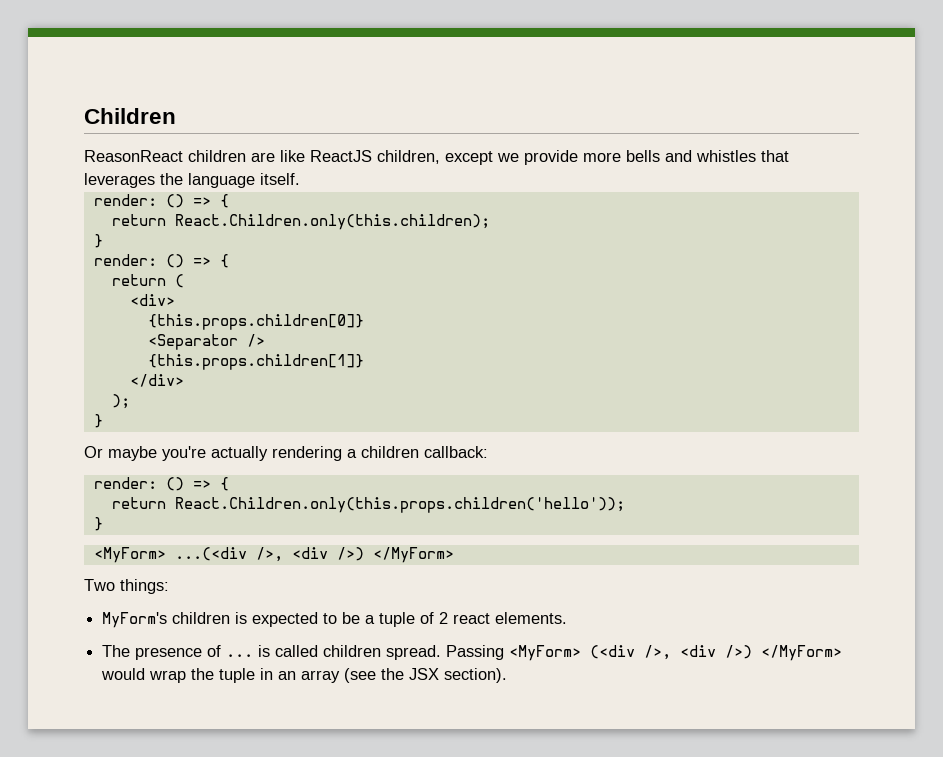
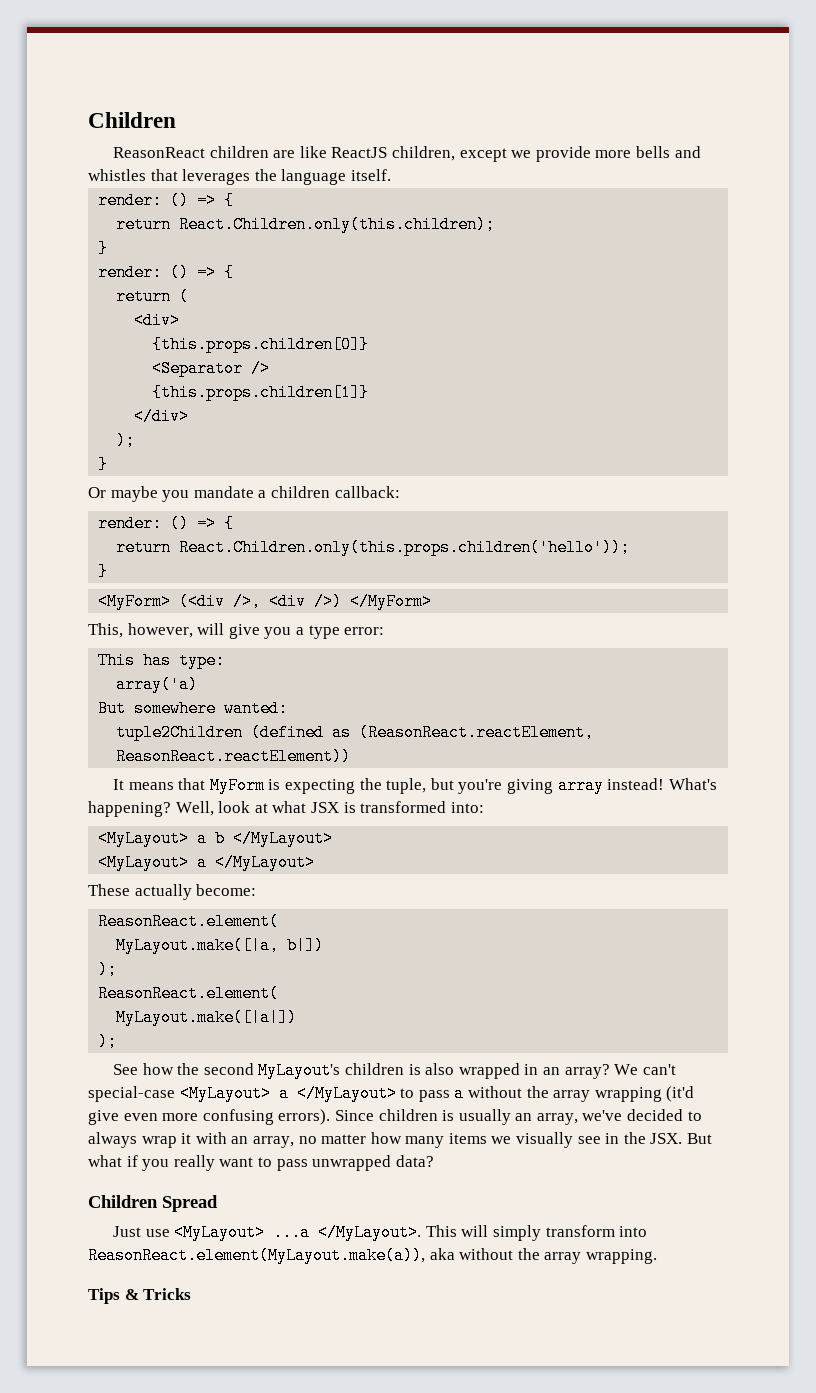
- Or maybe you're actually rendering a children callback:
+ Or maybe you mandate a children callback:
- <MyForm> ...(<div />, <div />) </MyForm>
+ <MyForm> (<div />, <div />) </MyForm>
- Two things:
- MyForm's children is expected to be a tuple of 2 react elements.
- The presence of ... is called children spread. Passing <MyForm> (<div />, <div />) </MyForm> would wrap the tuple in an array (see the JSX section).
+ This, however, will give you a type error:
+ This has type:
+ array('a)
+ But somewhere wanted:
+ tuple2Children (defined as (ReasonReact.reactElement, ReasonReact.reactElement))
+ It means that MyForm is expecting the tuple, but you're giving array instead! What's happening? Well, look at what JSX is transformed into:
+ <MyLayout> a b </MyLayout>
+ <MyLayout> a </MyLayout>
+ These actually become:
+ ReasonReact.element(
+ MyLayout.make([|a, b|])
+ );
+ ReasonReact.element(
+ MyLayout.make([|a|])
+ );
+ See how the second MyLayout's children is also wrapped in an array? We can't special-case <MyLayout> a </MyLayout> to pass a without the array wrapping (it'd give even more confusing errors). Since children is usually an array, we've decided to always wrap it with an array, no matter how many items we visually see in the JSX. But what if you really want to pass unwrapped data?
+ Children Spread
+ Just use <MyLayout> ...a </MyLayout>. This will simply transform into ReasonReact.element(MyLayout.make(a)), aka without the array wrapping.
+ Tips & Tricks

